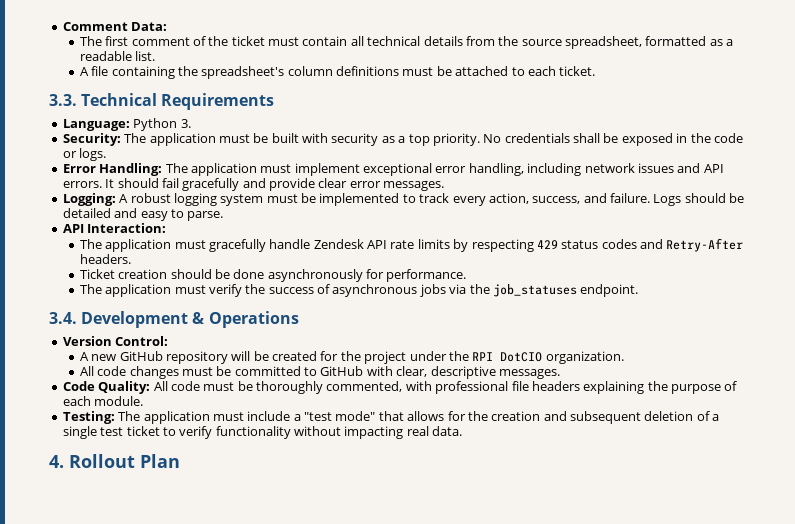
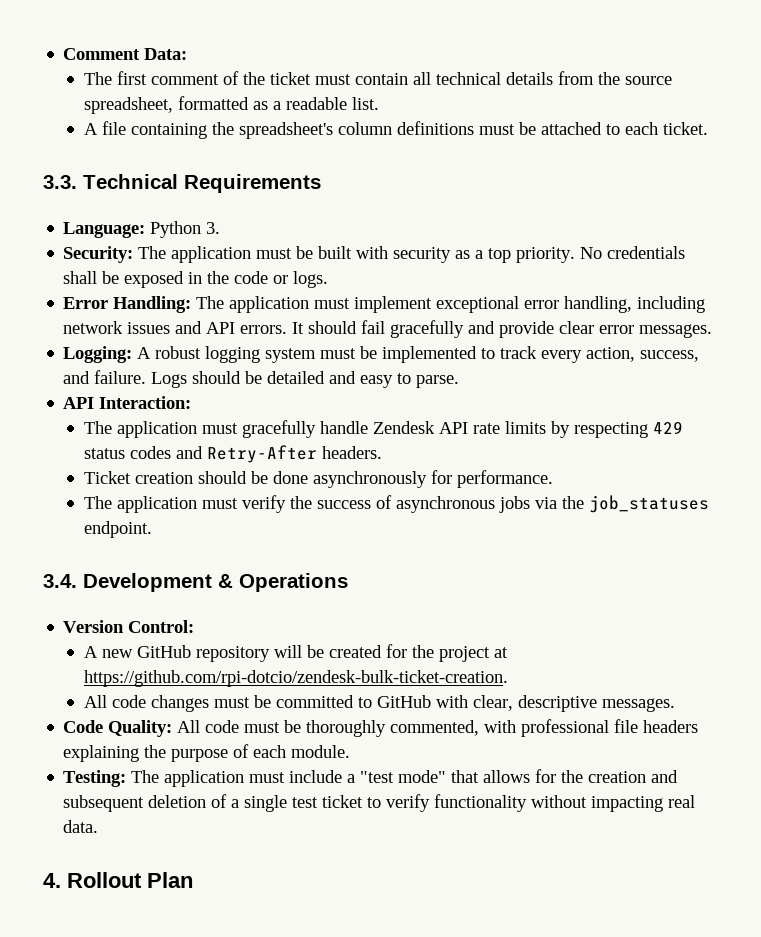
- A new GitHub repository will be created for the project under the RPI DotCIO organization.
+ A new GitHub repository will be created for the project at https://github.com/rpi-dotcio/zendesk-bulk-ticket-creation.

